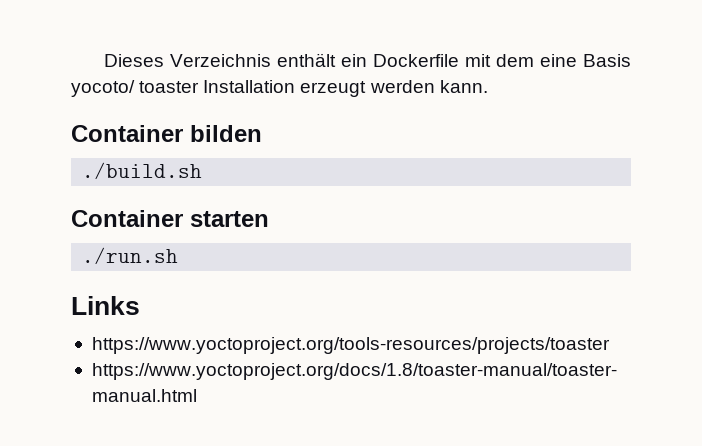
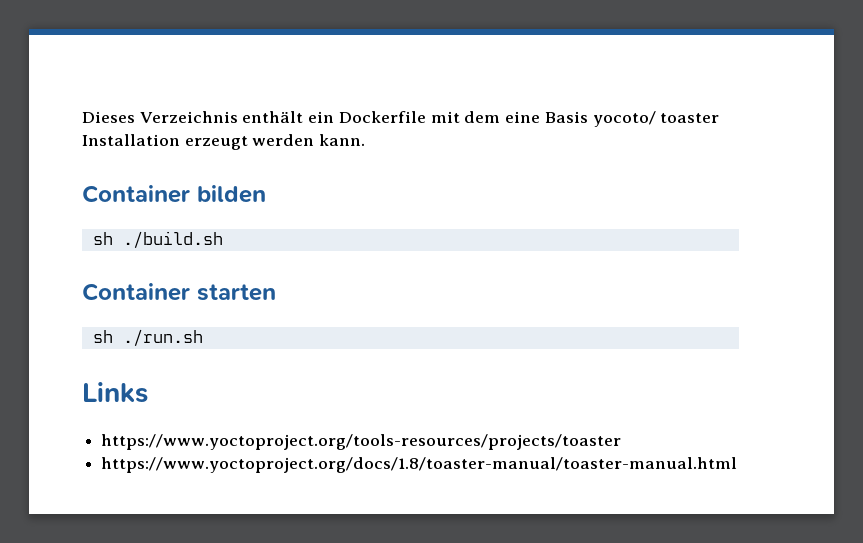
- ./build.sh
+ sh ./build.sh
- ./run.sh
+ sh ./run.sh

